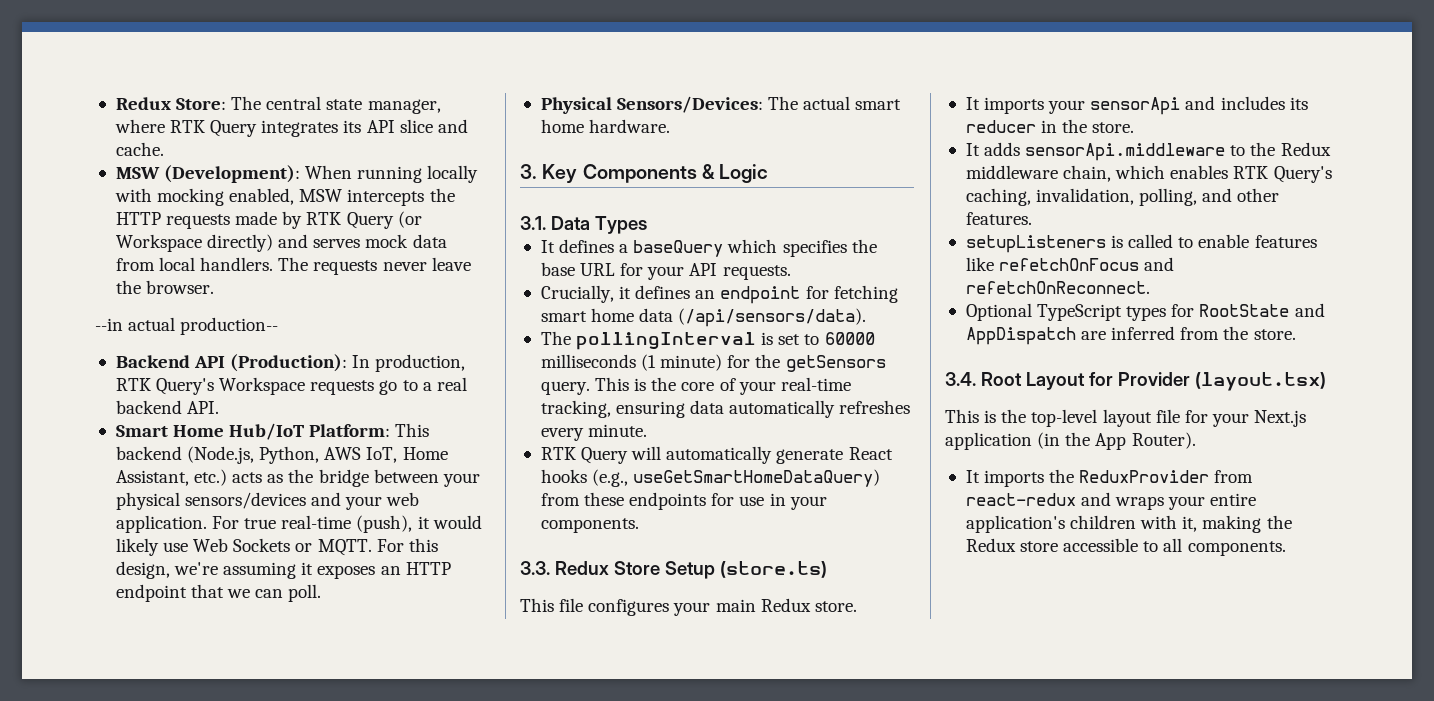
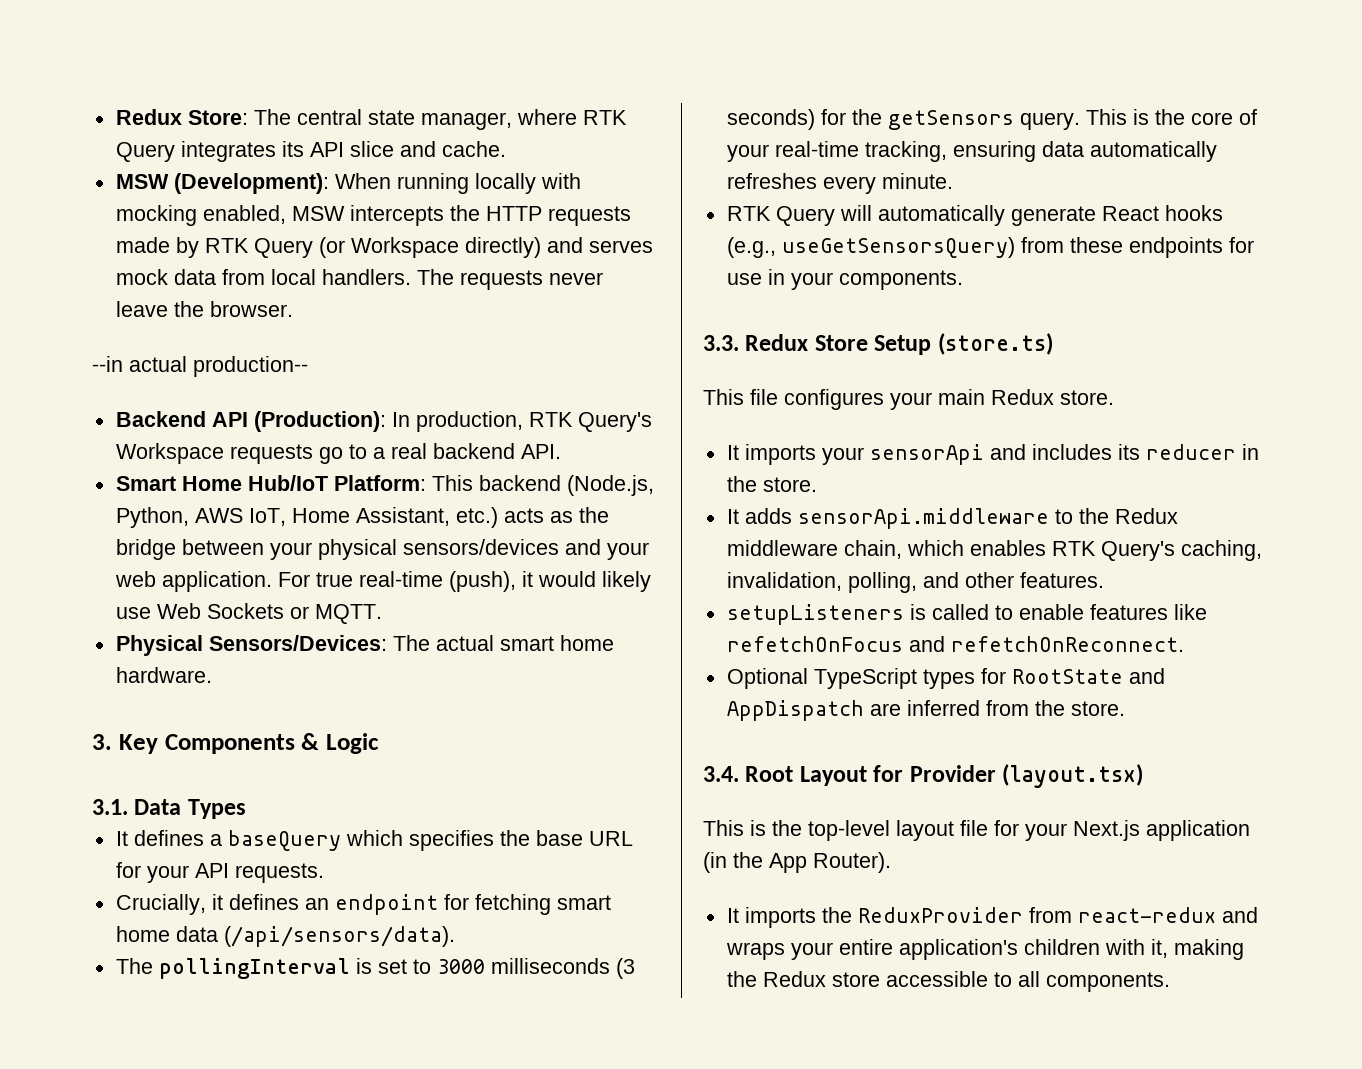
- For this design, we're assuming it exposes an HTTP endpoint that we can poll.
- The pollingInterval is set to 60000 milliseconds (1 minute) for the getSensors query.
+ The pollingInterval is set to 3000 milliseconds (3 seconds) for the getSensors query.
- RTK Query will automatically generate React hooks (e.g., useGetSmartHomeDataQuery) from these endpoints for use in your components.
+ RTK Query will automatically generate React hooks (e.g., useGetSensorsQuery) from these endpoints for use in your components.

